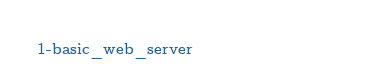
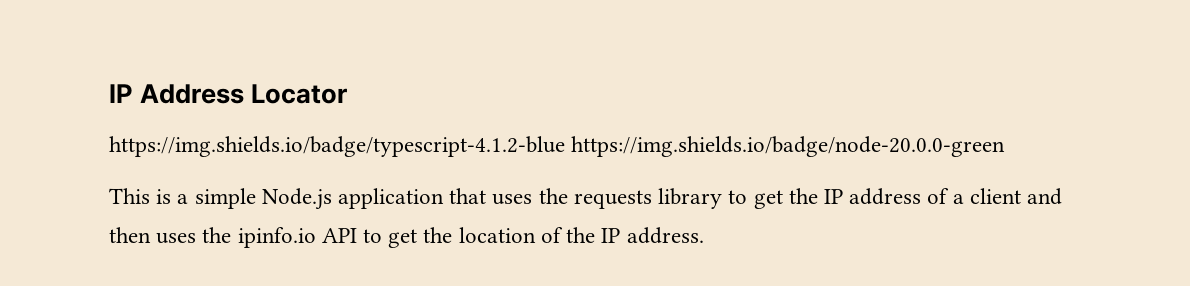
- 1-basic_web_server
+ IP Address Locator
+ https://img.shields.io/badge/typescript-4.1.2-blue https://img.shields.io/badge/node-20.0.0-green
+ This is a simple Node.js application that uses the requests library to get the IP address of a client and then uses the ipinfo.io API to get the location of the IP address.

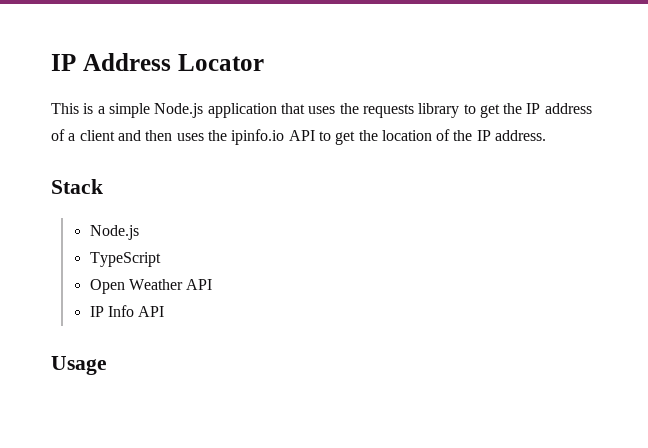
- https://img.shields.io/badge/typescript-4.1.2-blue https://img.shields.io/badge/node-20.0.0-green
+ Stack
+ Node.js
+ TypeScript
+ Open Weather API
+ IP Info API
+ Usage

